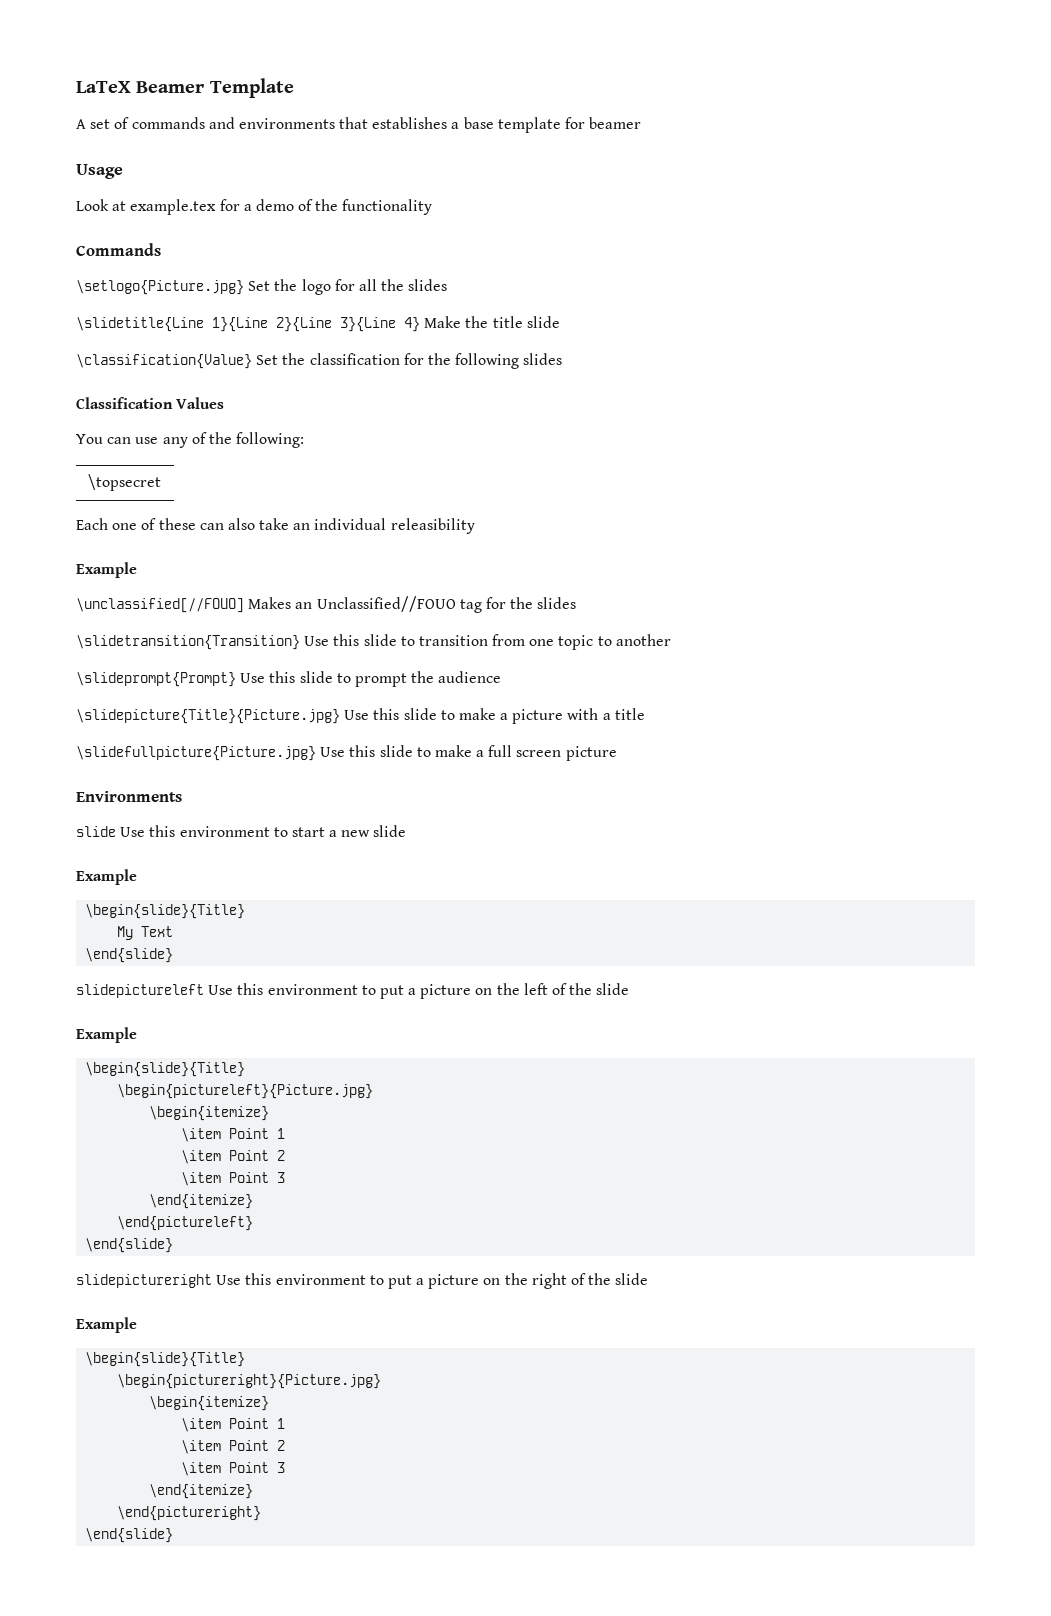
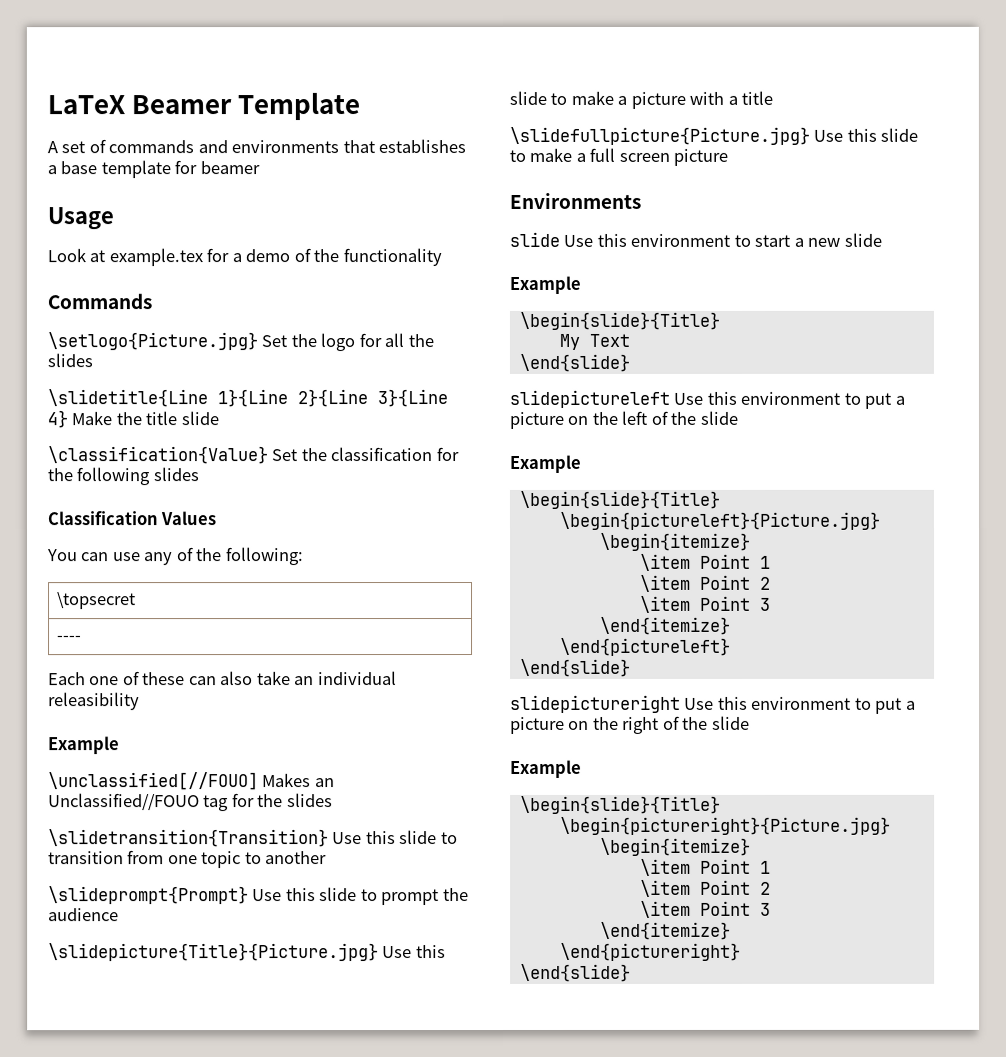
+ ----

